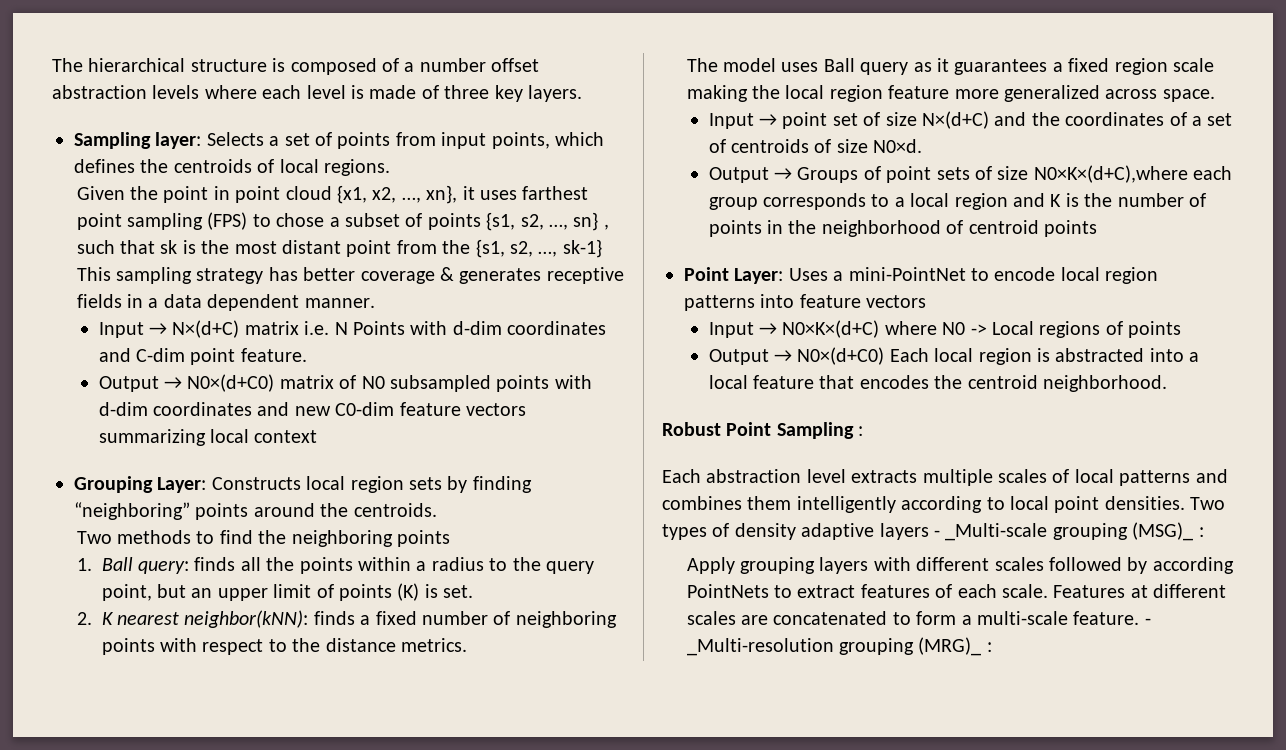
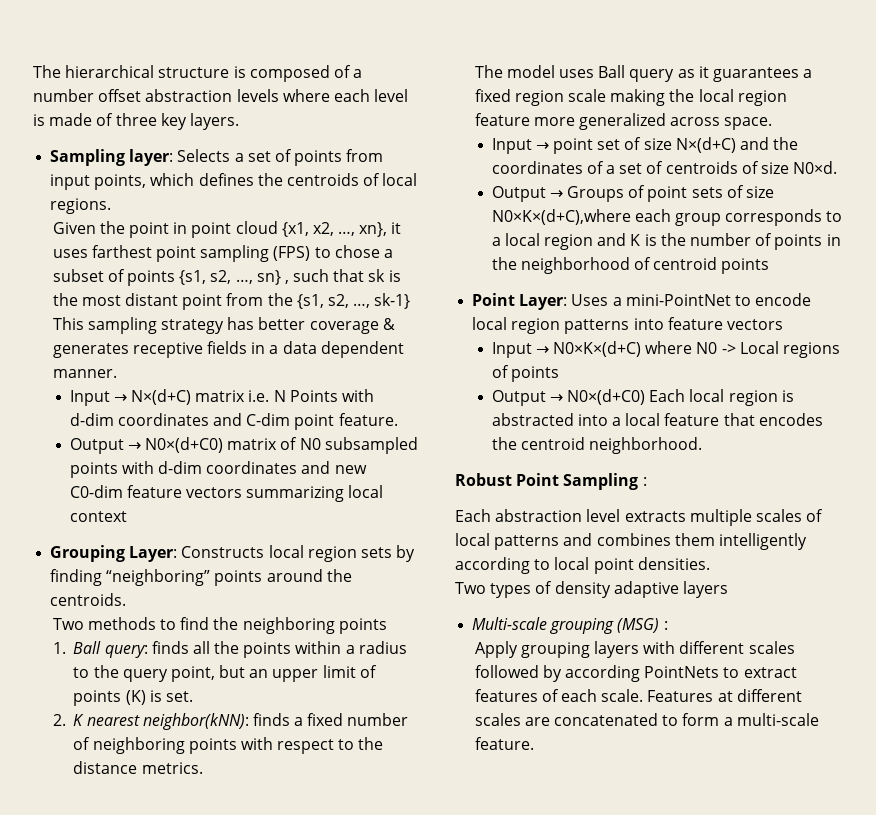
- Each abstraction level extracts multiple scales of local patterns and combines them intelligently according to local point densities. Two types of density adaptive layers - _Multi-scale grouping (MSG)_ :
+ Each abstraction level extracts multiple scales of local patterns and combines them intelligently according to local point densities.
+ Two types of density adaptive layers
+ Multi-scale grouping (MSG) :
- - _Multi-resolution grouping (MRG)_ :

